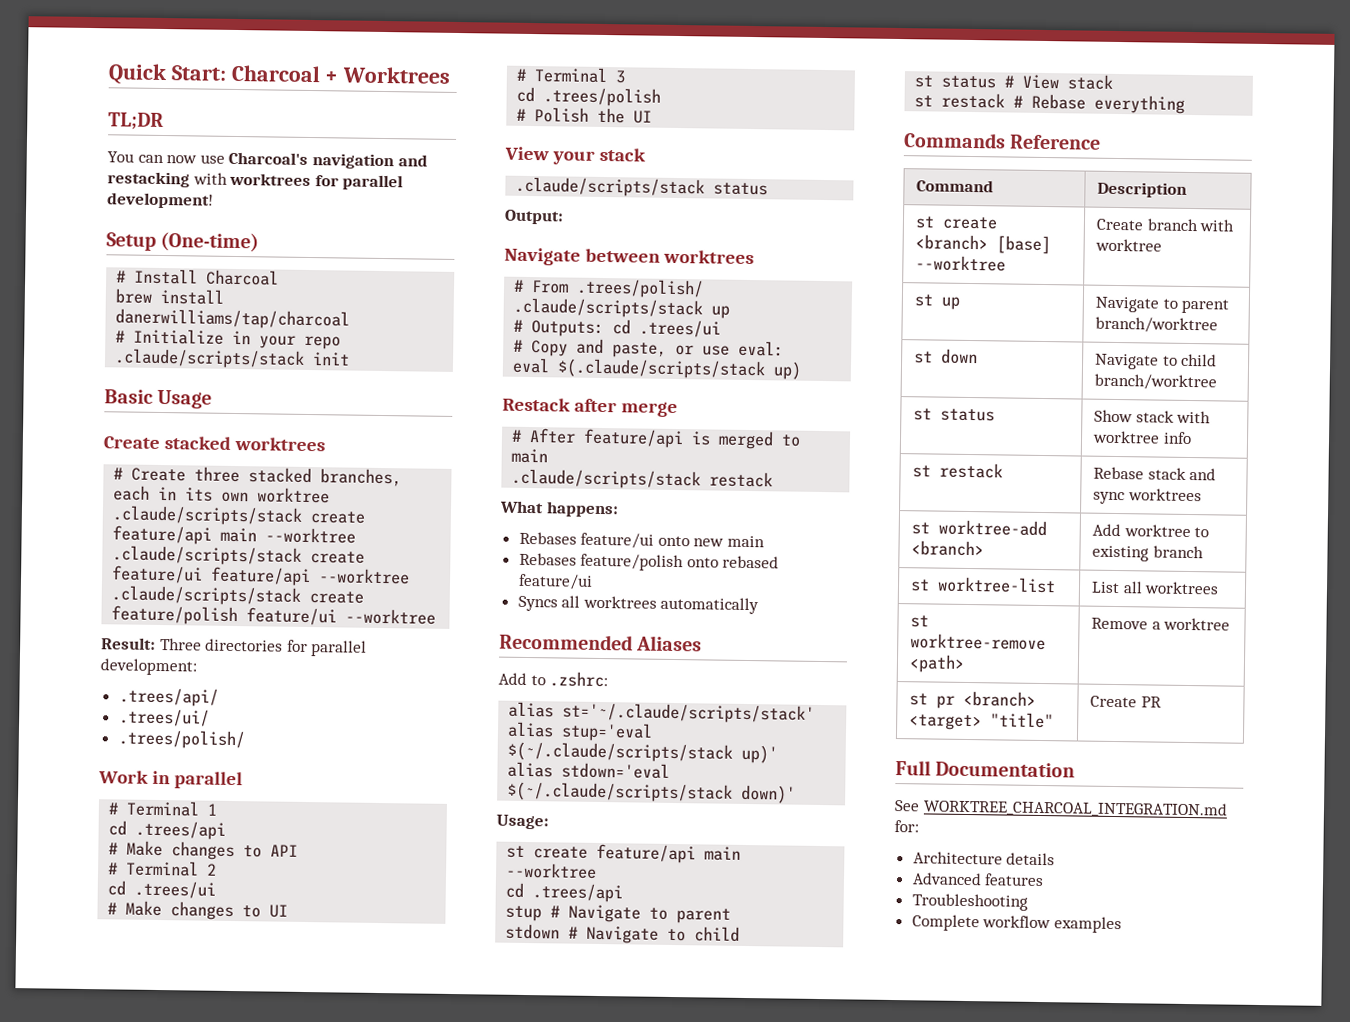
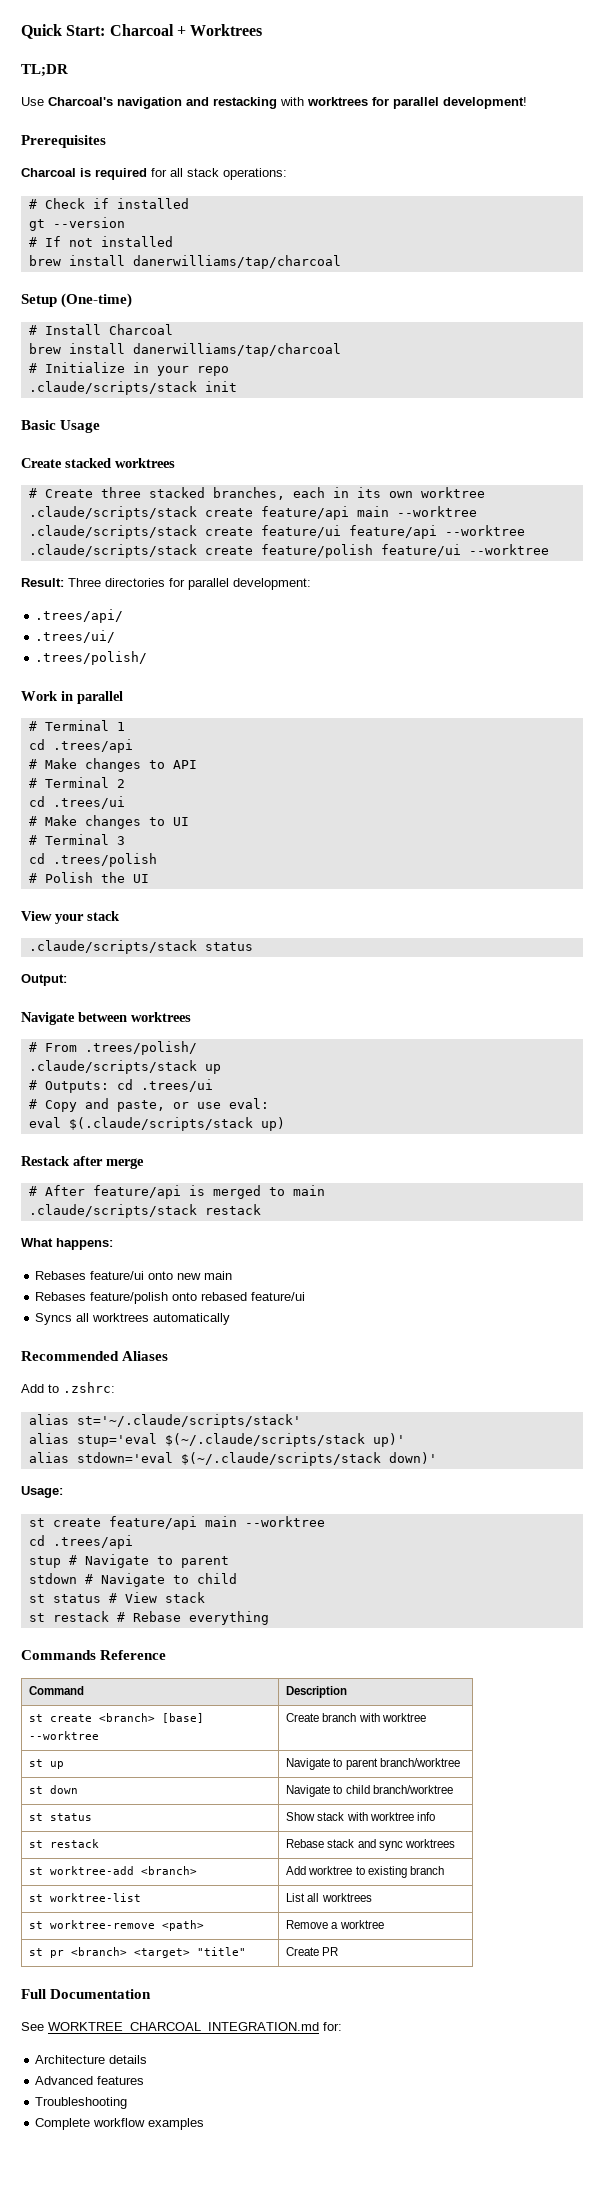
- You can now use Charcoal's navigation and restacking with worktrees for parallel development!
+ Use Charcoal's navigation and restacking with worktrees for parallel development!
+ Prerequisites
+ Charcoal is required for all stack operations:
+ # Check if installed
+ gt --version
+ # If not installed
+ brew install danerwilliams/tap/charcoal

